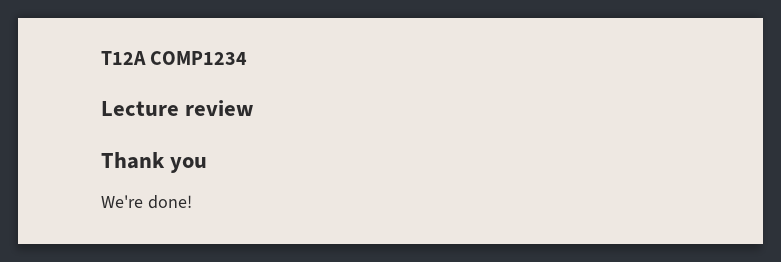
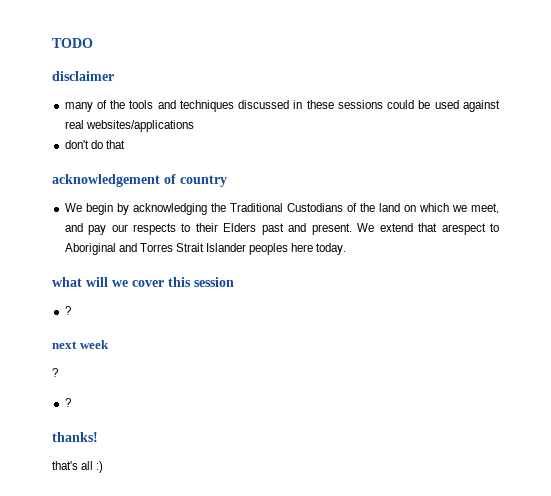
- T12A COMP1234
- Lecture review
- Thank you
- We're done!
+ TODO
+ disclaimer
+ many of the tools and techniques discussed in these sessions could be used against real websites/applications
+ don't do that
+ acknowledgement of country
+ We begin by acknowledging the Traditional Custodians of the land on which we meet, and pay our respects to their Elders past and present. We extend that arespect to Aboriginal and Torres Strait Islander peoples here today.
+ what will we cover this session
+ ?
+ next week
+ ?
+ ?
+ thanks!
+ that's all :)

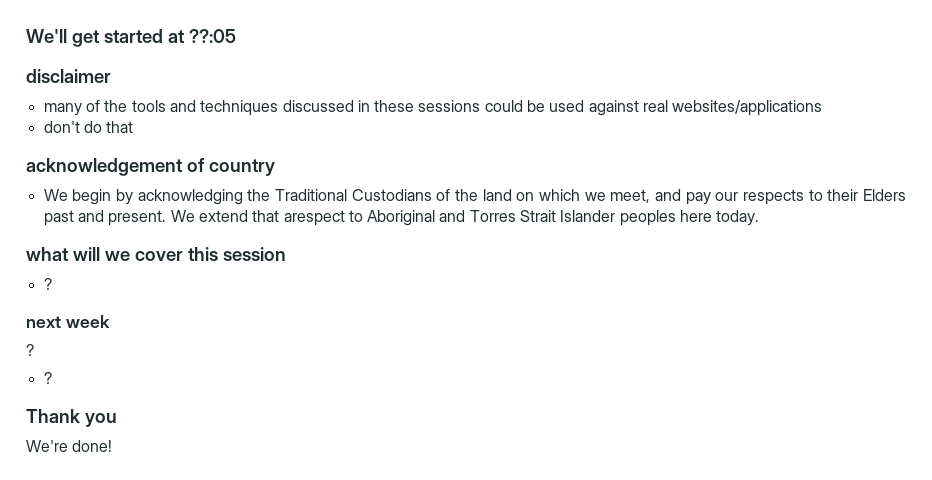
- TODO
+ We'll get started at ??:05
- thanks!
- that's all :)
+ Thank you
+ We're done!

